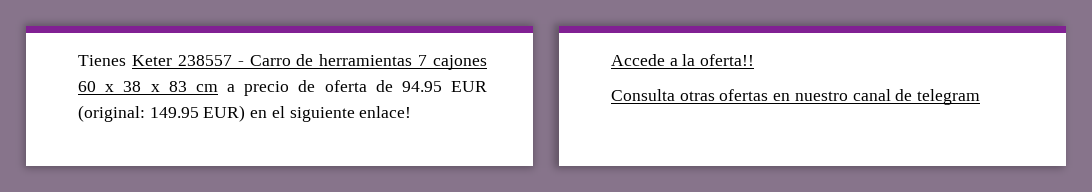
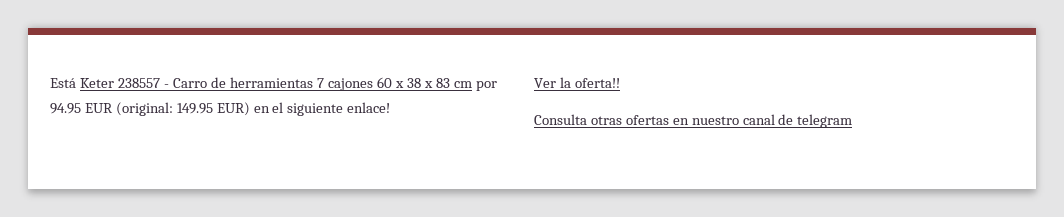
- Tienes Keter 238557 - Carro de herramientas 7 cajones 60 x 38 x 83 cm a precio de oferta de 94.95 EUR (original: 149.95 EUR) en el siguiente enlace!
+ Está Keter 238557 - Carro de herramientas 7 cajones 60 x 38 x 83 cm por 94.95 EUR (original: 149.95 EUR) en el siguiente enlace!
- Accede a la oferta!!
+ Ver la oferta!!

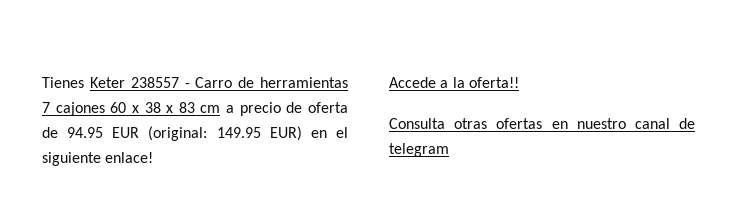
- Está Keter 238557 - Carro de herramientas 7 cajones 60 x 38 x 83 cm por 94.95 EUR (original: 149.95 EUR) en el siguiente enlace!
+ Tienes Keter 238557 - Carro de herramientas 7 cajones 60 x 38 x 83 cm a precio de oferta de 94.95 EUR (original: 149.95 EUR) en el siguiente enlace!
- Ver la oferta!!
+ Accede a la oferta!!

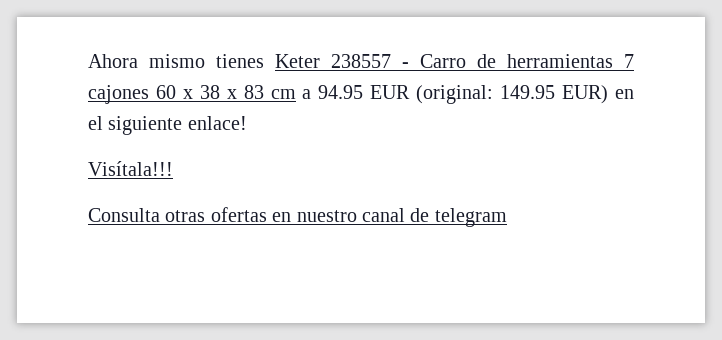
- Tienes Keter 238557 - Carro de herramientas 7 cajones 60 x 38 x 83 cm a precio de oferta de 94.95 EUR (original: 149.95 EUR) en el siguiente enlace!
+ Ahora mismo tienes Keter 238557 - Carro de herramientas 7 cajones 60 x 38 x 83 cm a 94.95 EUR (original: 149.95 EUR) en el siguiente enlace!
- Accede a la oferta!!
+ Visítala!!!

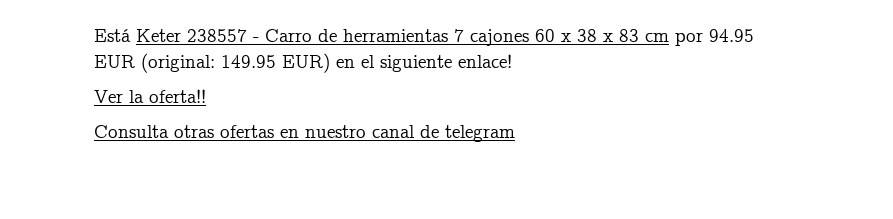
- Ahora mismo tienes Keter 238557 - Carro de herramientas 7 cajones 60 x 38 x 83 cm a 94.95 EUR (original: 149.95 EUR) en el siguiente enlace!
+ Está Keter 238557 - Carro de herramientas 7 cajones 60 x 38 x 83 cm por 94.95 EUR (original: 149.95 EUR) en el siguiente enlace!
- Visítala!!!
+ Ver la oferta!!

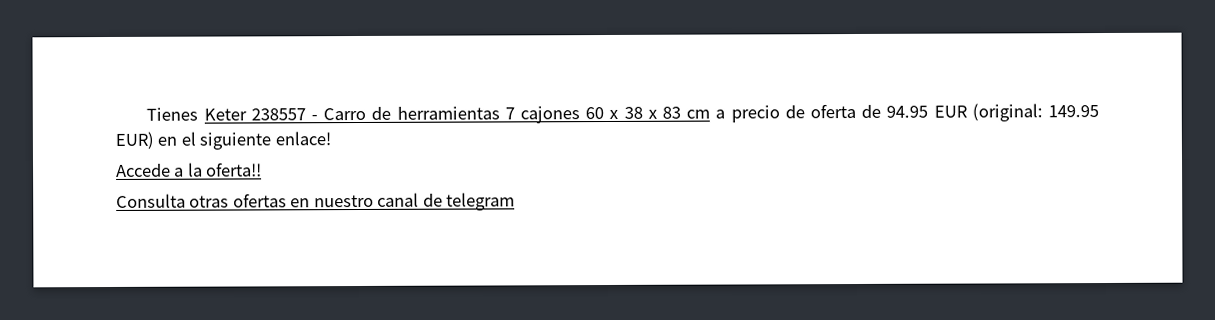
- Está Keter 238557 - Carro de herramientas 7 cajones 60 x 38 x 83 cm por 94.95 EUR (original: 149.95 EUR) en el siguiente enlace!
+ Tienes Keter 238557 - Carro de herramientas 7 cajones 60 x 38 x 83 cm a precio de oferta de 94.95 EUR (original: 149.95 EUR) en el siguiente enlace!
- Ver la oferta!!
+ Accede a la oferta!!

